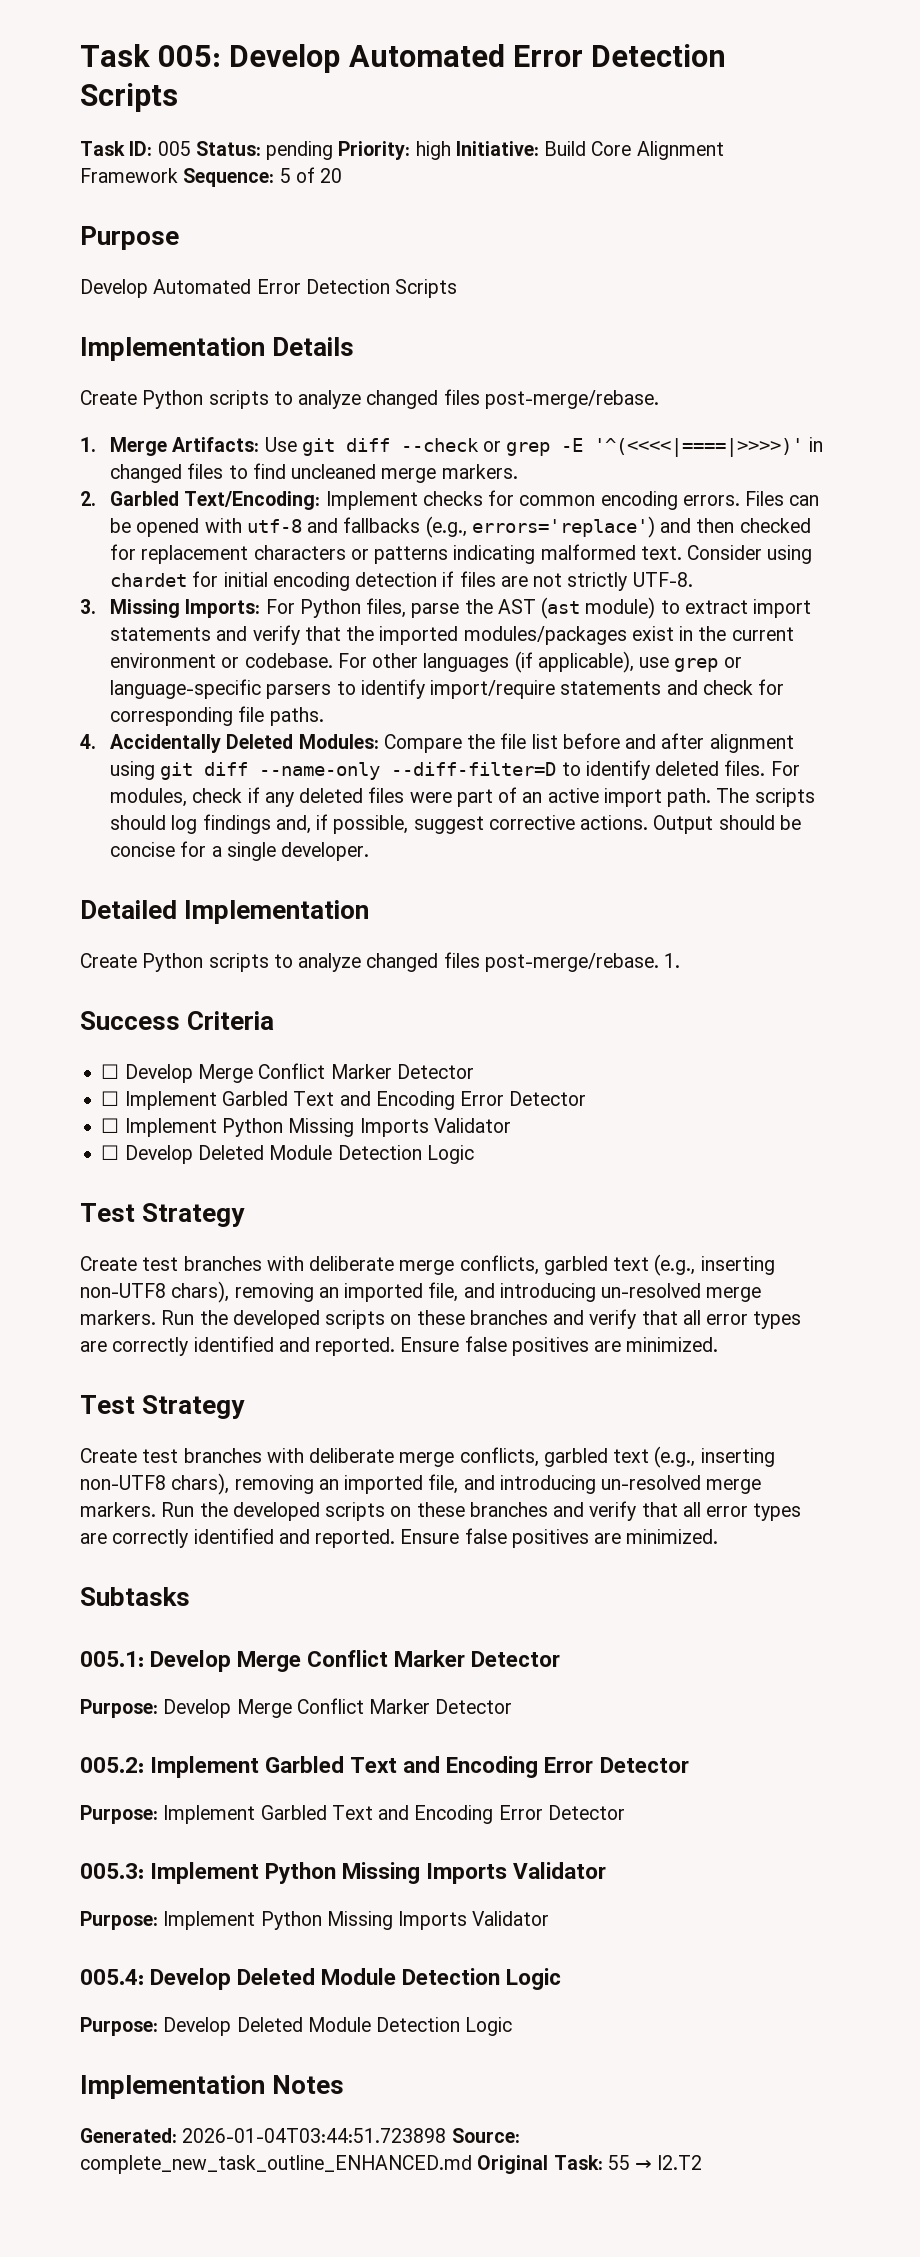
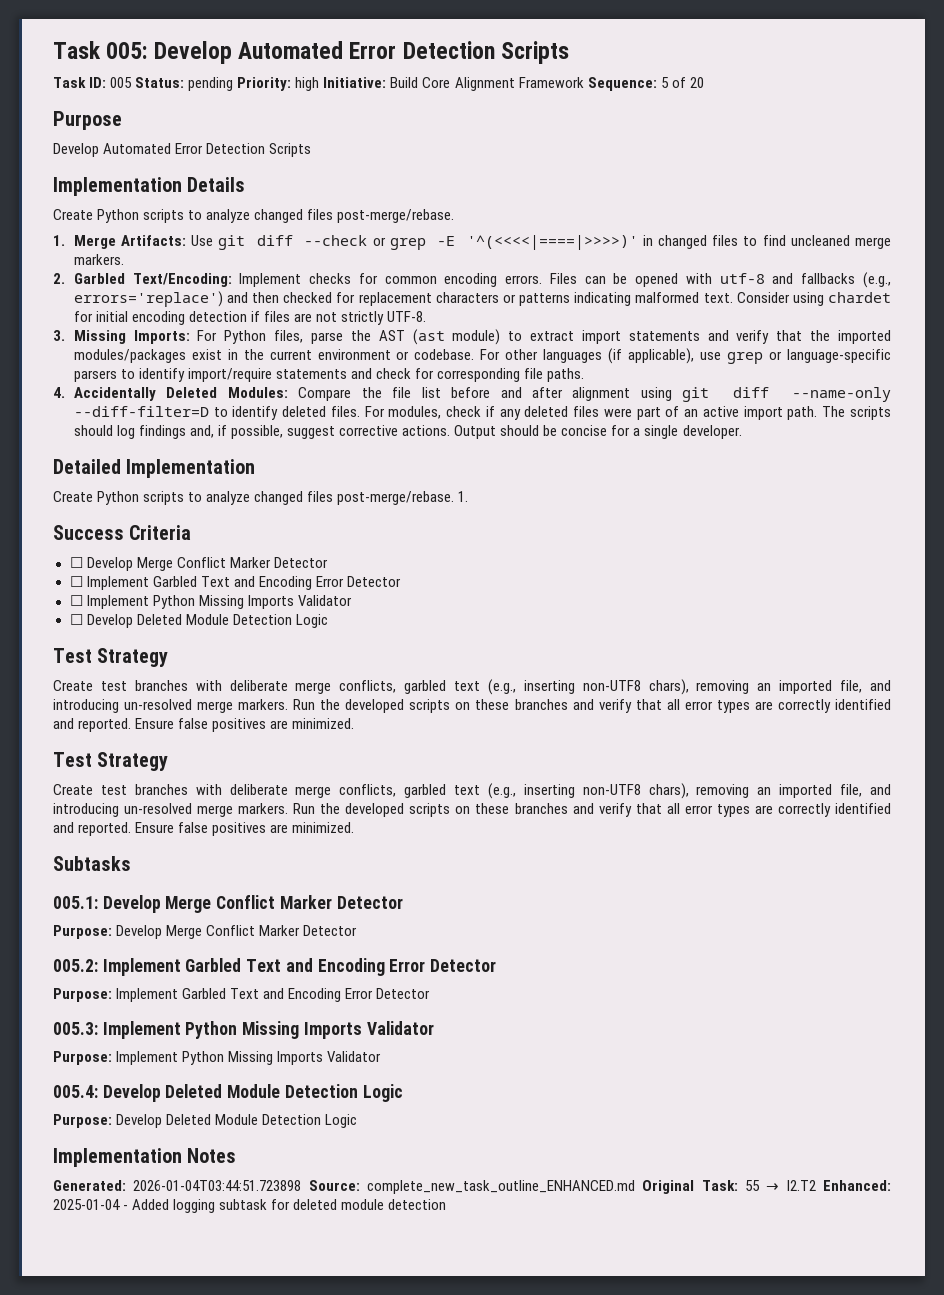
- Generated: 2026-01-04T03:44:51.723898 Source: complete_new_task_outline_ENHANCED.md Original Task: 55 → I2.T2
+ Generated: 2026-01-04T03:44:51.723898 Source: complete_new_task_outline_ENHANCED.md Original Task: 55 → I2.T2 Enhanced: 2025-01-04 - Added logging subtask for deleted module detection

